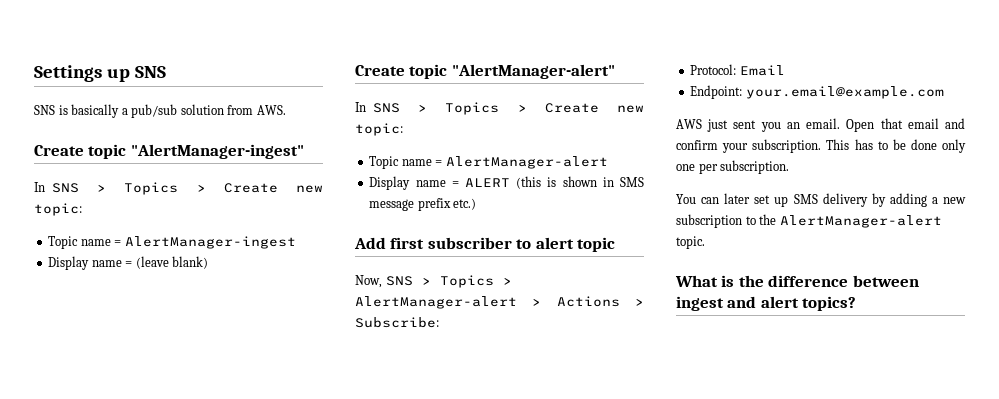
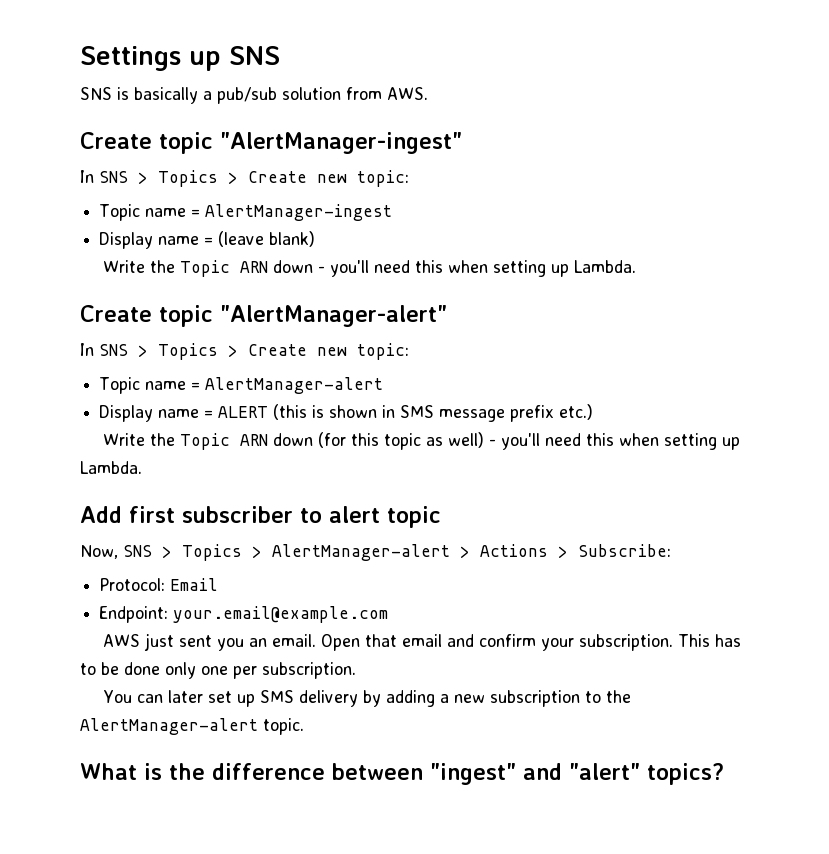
+ Write the Topic ARN down - you'll need this when setting up Lambda.
+ Write the Topic ARN down (for this topic as well) - you'll need this when setting up Lambda.
- What is the difference between ingest and alert topics?
+ What is the difference between "ingest" and "alert" topics?

